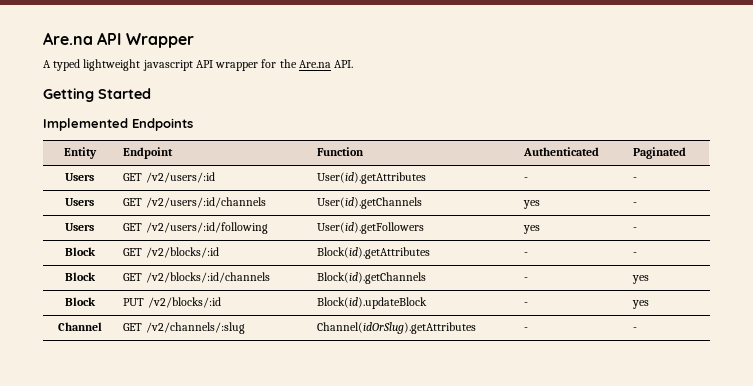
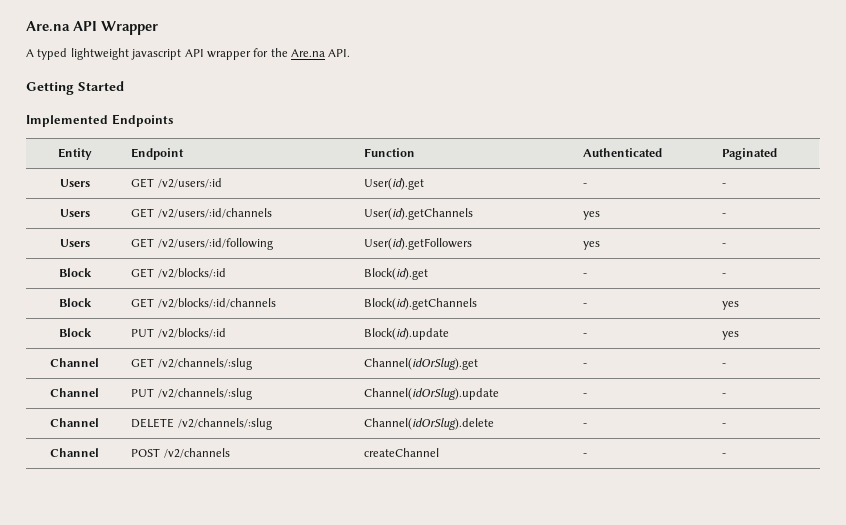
- Users | GET /v2/users/:id | User(id).getAttributes | - | -
+ Users | GET /v2/users/:id | User(id).get | - | -
- Block | GET /v2/blocks/:id | Block(id).getAttributes | - | -
+ Block | GET /v2/blocks/:id | Block(id).get | - | -
- Block | PUT /v2/blocks/:id | Block(id).updateBlock | - | yes
+ Block | PUT /v2/blocks/:id | Block(id).update | - | yes
- Channel | GET /v2/channels/:slug | Channel(idOrSlug).getAttributes | - | -
+ Channel | GET /v2/channels/:slug | Channel(idOrSlug).get | - | -
+ Channel | PUT /v2/channels/:slug | Channel(idOrSlug).update | - | -
+ Channel | DELETE /v2/channels/:slug | Channel(idOrSlug).delete | - | -
+ Channel | POST /v2/channels | createChannel | - | -

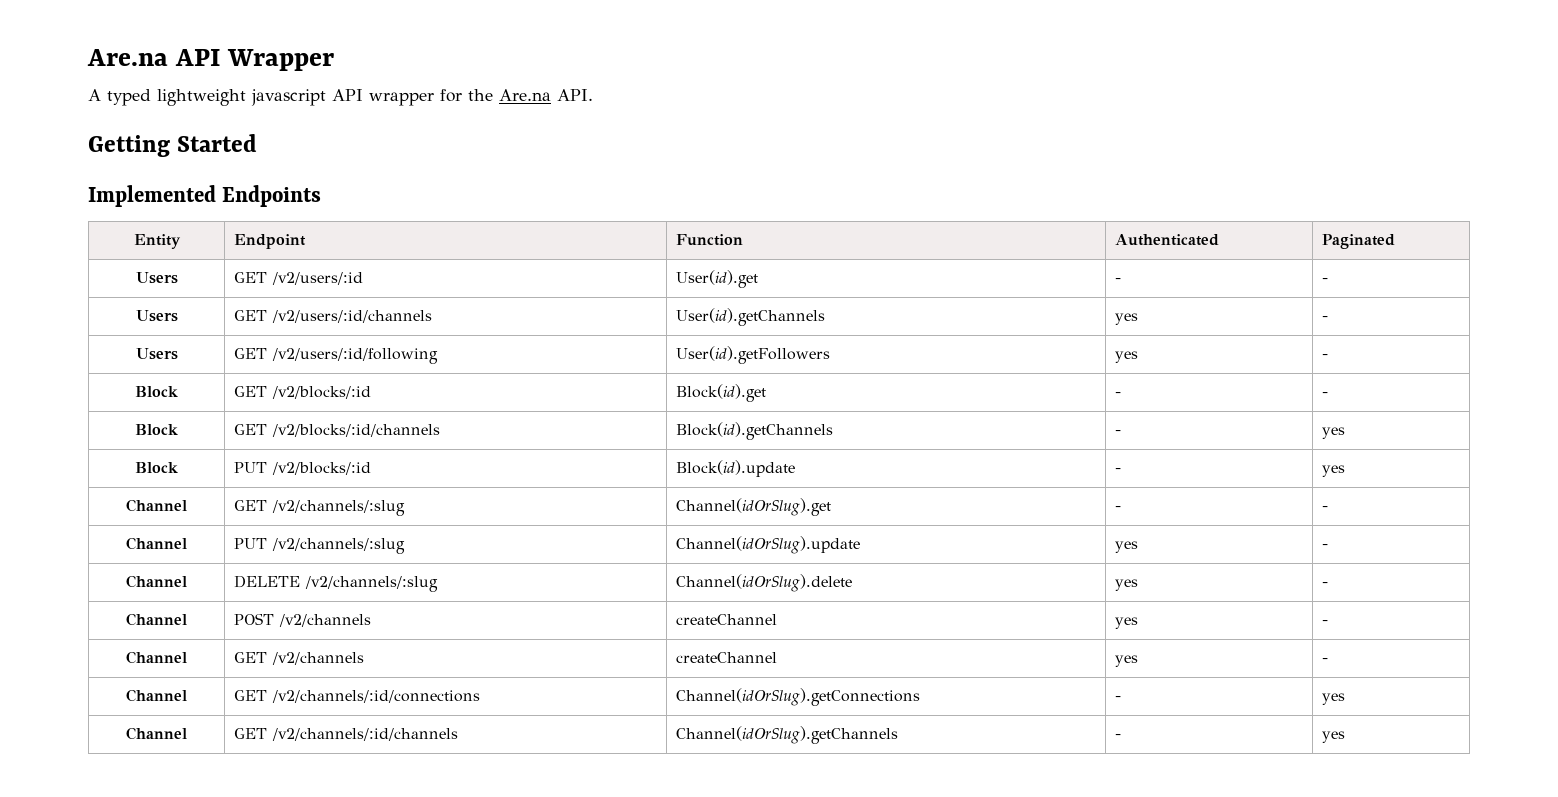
- Channel | PUT /v2/channels/:slug | Channel(idOrSlug).update | - | -
+ Channel | PUT /v2/channels/:slug | Channel(idOrSlug).update | yes | -
- Channel | DELETE /v2/channels/:slug | Channel(idOrSlug).delete | - | -
+ Channel | DELETE /v2/channels/:slug | Channel(idOrSlug).delete | yes | -
- Channel | POST /v2/channels | createChannel | - | -
+ Channel | POST /v2/channels | createChannel | yes | -
+ Channel | GET /v2/channels | createChannel | yes | -
+ Channel | GET /v2/channels/:id/connections | Channel(idOrSlug).getConnections | - | yes
+ Channel | GET /v2/channels/:id/channels | Channel(idOrSlug).getChannels | - | yes

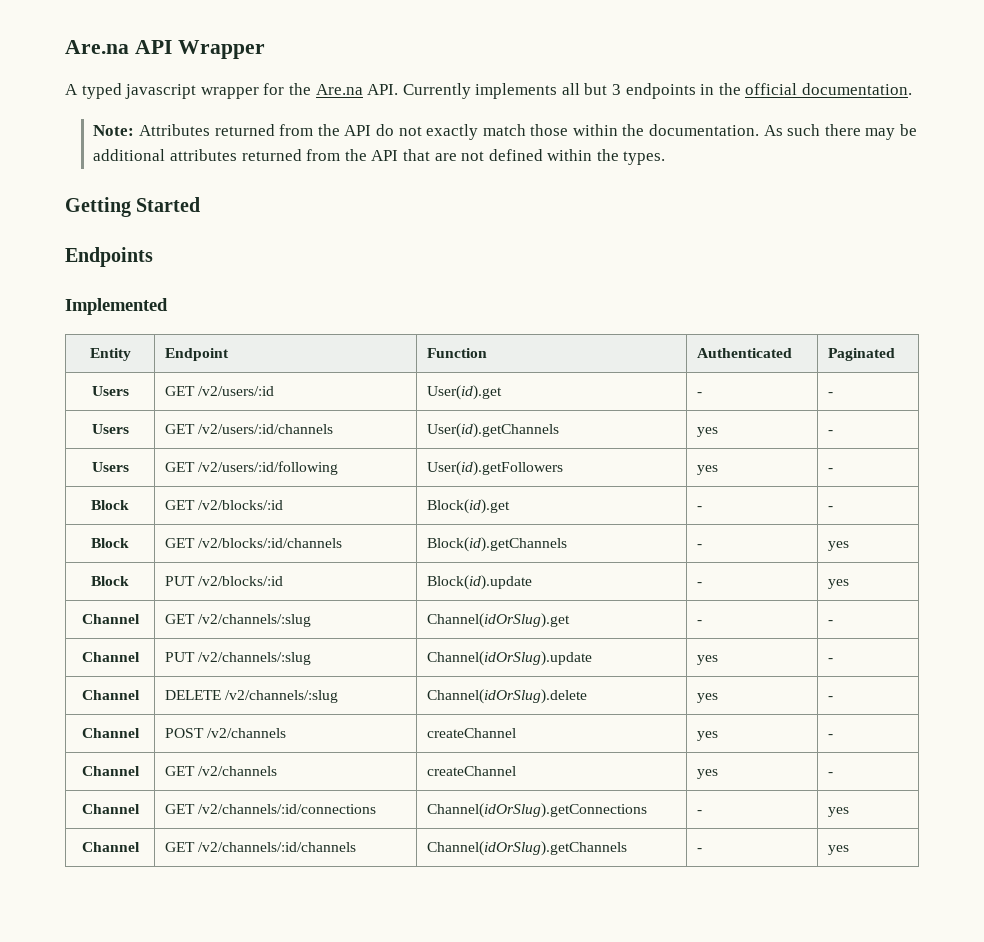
- A typed lightweight javascript API wrapper for the Are.na API.
+ A typed javascript wrapper for the Are.na API. Currently implements all but 3 endpoints in the official documentation.
+ Note: Attributes returned from the API do not exactly match those within the documentation. As such there may be additional attributes returned from the API that are not defined within the types.
+ Endpoints
- Implemented Endpoints
+ Implemented

